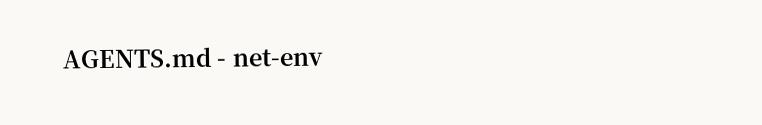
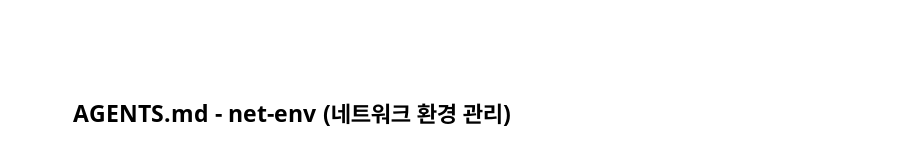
- AGENTS.md - net-env
+ AGENTS.md - net-env (네트워크 환경 관리)

